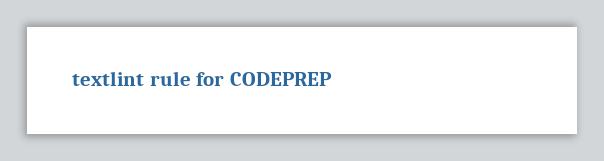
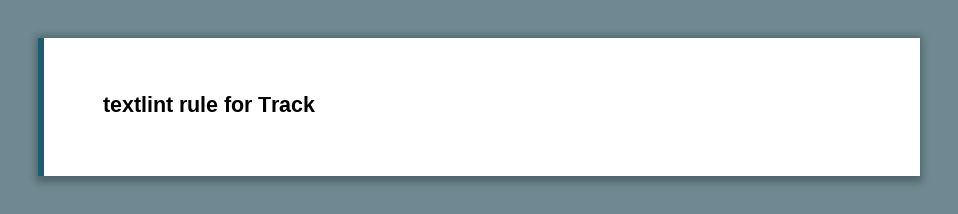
- textlint rule for CODEPREP
+ textlint rule for Track

